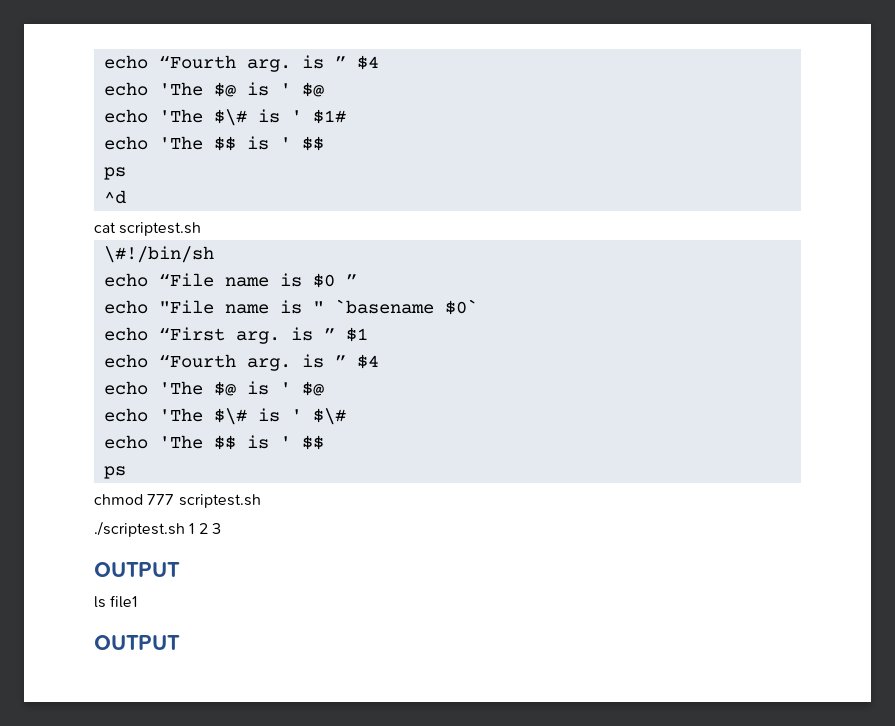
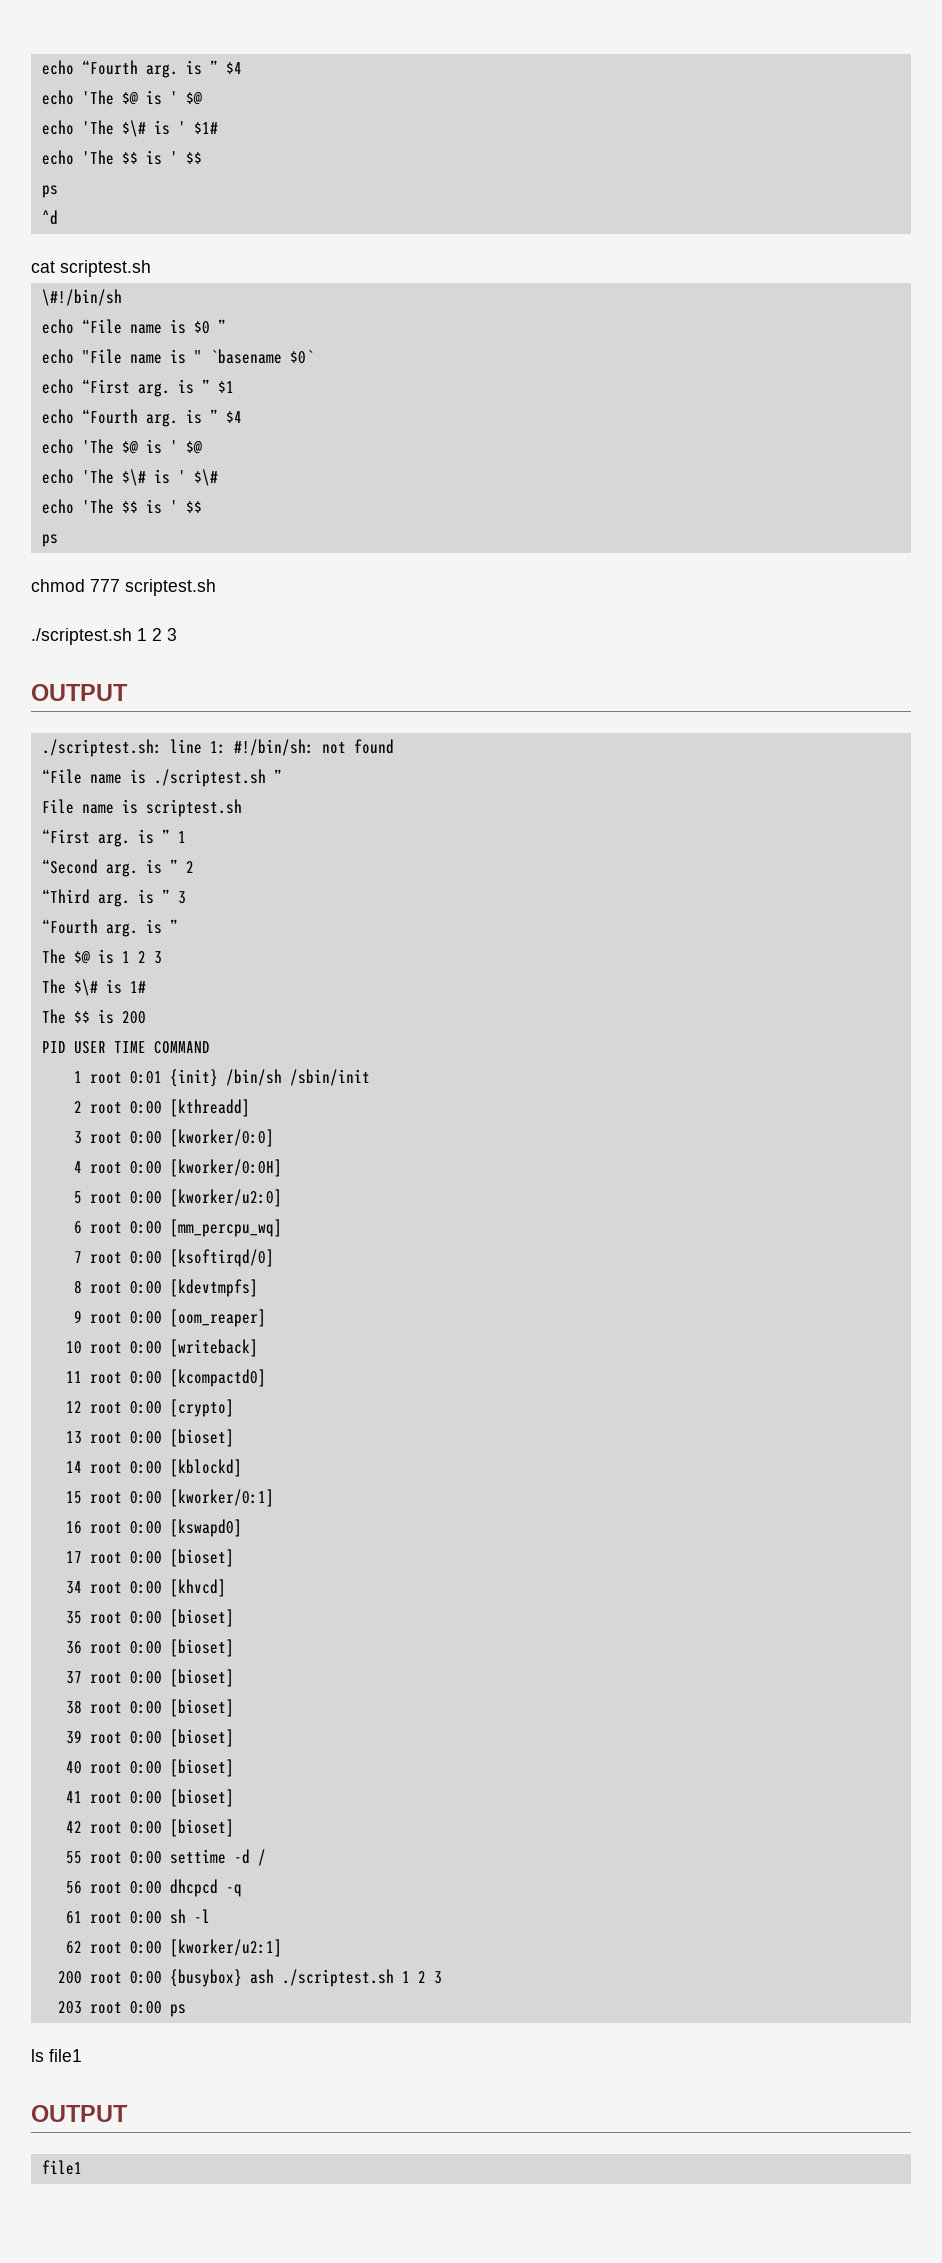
+ ./scriptest.sh: line 1: #!/bin/sh: not found
+ “File name is ./scriptest.sh ”
+ File name is scriptest.sh
+ “First arg. is ” 1
+ “Second arg. is ” 2
+ “Third arg. is ” 3
+ “Fourth arg. is ”
+ The $@ is 1 2 3
+ The $\# is 1#
+ The $$ is 200
+ PID USER TIME COMMAND
+ 1 root 0:01 {init} /bin/sh /sbin/init
+ 2 root 0:00 [kthreadd]
+ 3 root 0:00 [kworker/0:0]
+ 4 root 0:00 [kworker/0:0H]
+ 5 root 0:00 [kworker/u2:0]
+ 6 root 0:00 [mm_percpu_wq]
+ 7 root 0:00 [ksoftirqd/0]
+ 8 root 0:00 [kdevtmpfs]
+ 9 root 0:00 [oom_reaper]
+ 10 root 0:00 [writeback]
+ 11 root 0:00 [kcompactd0]
+ 12 root 0:00 [crypto]
+ 13 root 0:00 [bioset]
+ 14 root 0:00 [kblockd]
+ 15 root 0:00 [kworker/0:1]
+ 16 root 0:00 [kswapd0]
+ 17 root 0:00 [bioset]
+ 34 root 0:00 [khvcd]
+ 35 root 0:00 [bioset]
+ 36 root 0:00 [bioset]
+ 37 root 0:00 [bioset]
+ 38 root 0:00 [bioset]
+ 39 root 0:00 [bioset]
+ 40 root 0:00 [bioset]
+ 41 root 0:00 [bioset]
+ 42 root 0:00 [bioset]
+ 55 root 0:00 settime -d /
+ 56 root 0:00 dhcpcd -q
+ 61 root 0:00 sh -l
+ 62 root 0:00 [kworker/u2:1]
+ 200 root 0:00 {busybox} ash ./scriptest.sh 1 2 3
+ 203 root 0:00 ps
  ls file1
  OUTPUT
+ file1

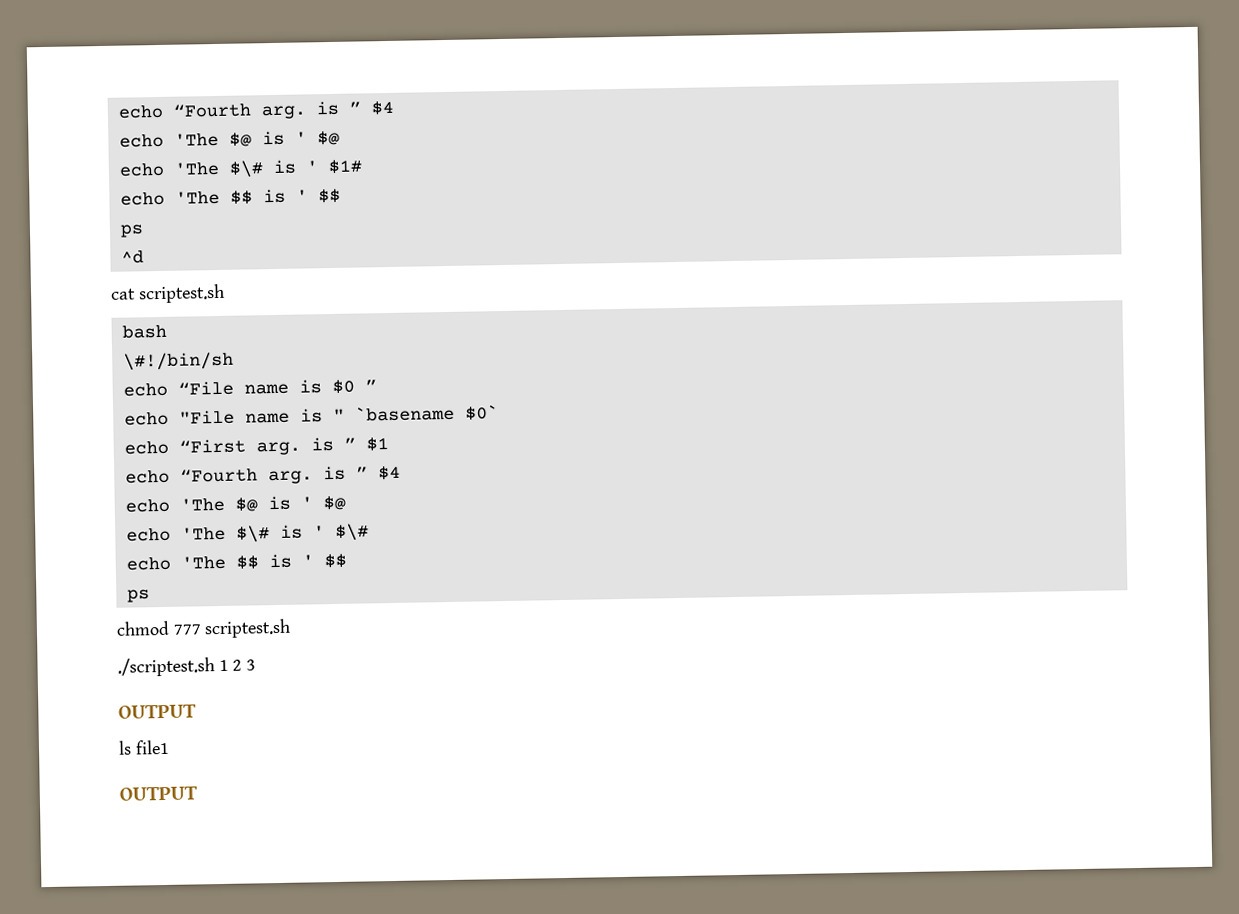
+ bash
- ./scriptest.sh: line 1: #!/bin/sh: not found
- “File name is ./scriptest.sh ”
- File name is scriptest.sh
- “First arg. is ” 1
- “Second arg. is ” 2
- “Third arg. is ” 3
- “Fourth arg. is ”
- The $@ is 1 2 3
- The $\# is 1#
- The $$ is 200
- PID USER TIME COMMAND
- 1 root 0:01 {init} /bin/sh /sbin/init
- 2 root 0:00 [kthreadd]
- 3 root 0:00 [kworker/0:0]
- 4 root 0:00 [kworker/0:0H]
- 5 root 0:00 [kworker/u2:0]
- 6 root 0:00 [mm_percpu_wq]
- 7 root 0:00 [ksoftirqd/0]
- 8 root 0:00 [kdevtmpfs]
- 9 root 0:00 [oom_reaper]
- 10 root 0:00 [writeback]
- 11 root 0:00 [kcompactd0]
- 12 root 0:00 [crypto]
- 13 root 0:00 [bioset]
- 14 root 0:00 [kblockd]
- 15 root 0:00 [kworker/0:1]
- 16 root 0:00 [kswapd0]
- 17 root 0:00 [bioset]
- 34 root 0:00 [khvcd]
- 35 root 0:00 [bioset]
- 36 root 0:00 [bioset]
- 37 root 0:00 [bioset]
- 38 root 0:00 [bioset]
- 39 root 0:00 [bioset]
- 40 root 0:00 [bioset]
- 41 root 0:00 [bioset]
- 42 root 0:00 [bioset]
- 55 root 0:00 settime -d /
- 56 root 0:00 dhcpcd -q
- 61 root 0:00 sh -l
- 62 root 0:00 [kworker/u2:1]
- 200 root 0:00 {busybox} ash ./scriptest.sh 1 2 3
- 203 root 0:00 ps
  ls file1
  OUTPUT
- file1

